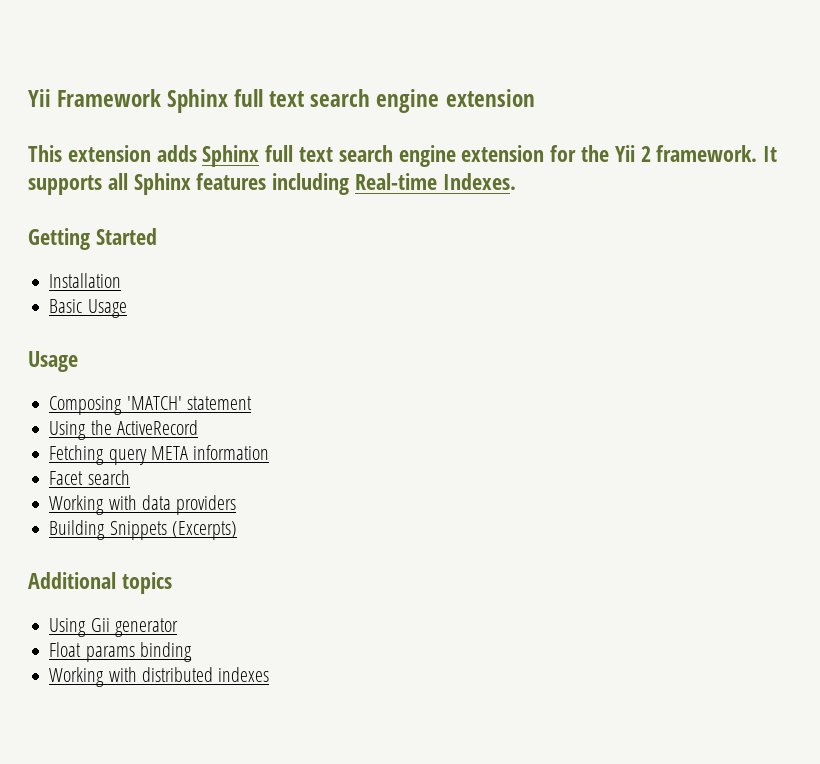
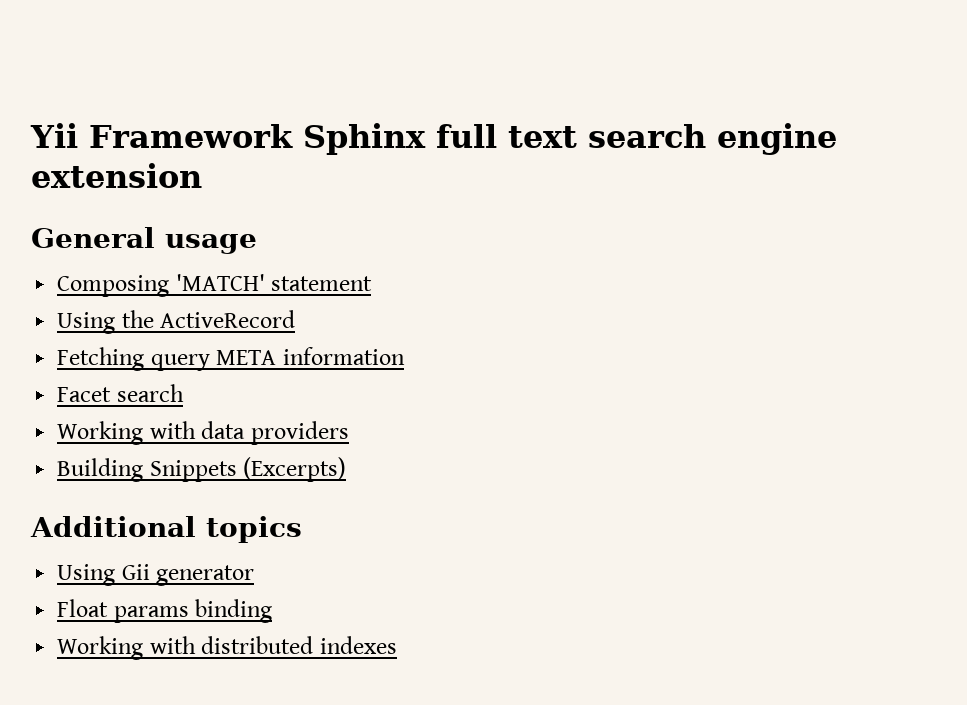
- This extension adds Sphinx full text search engine extension for the Yii 2 framework. It supports all Sphinx features including Real-time Indexes.
- Getting Started
- Installation
- Basic Usage
- Usage
+ General usage

